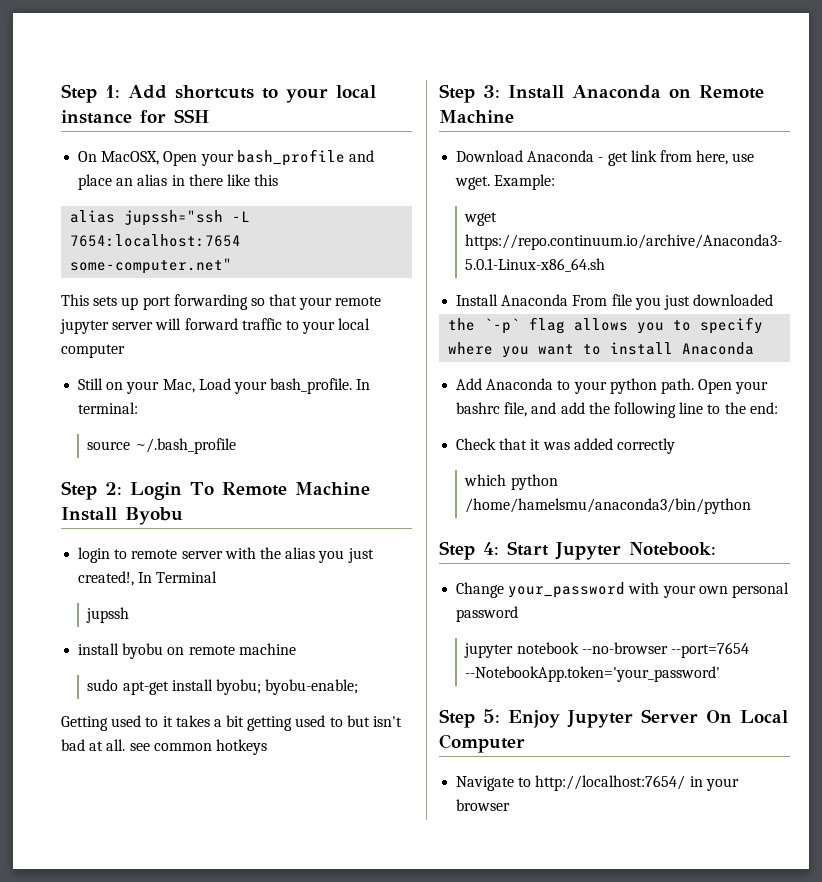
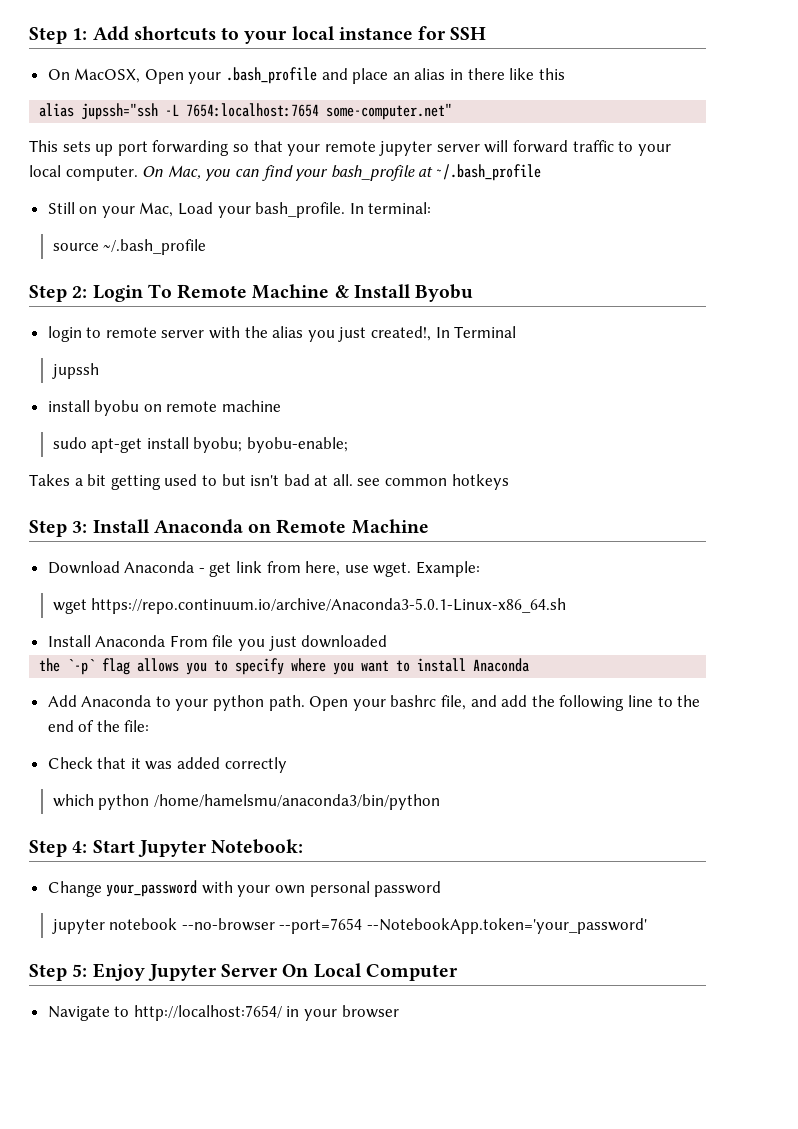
- On MacOSX, Open your bash_profile and place an alias in there like this
+ On MacOSX, Open your .bash_profile and place an alias in there like this
- This sets up port forwarding so that your remote jupyter server will forward traffic to your local computer
+ This sets up port forwarding so that your remote jupyter server will forward traffic to your local computer. On Mac, you can find your bash_profile at ~/.bash_profile
- Step 2: Login To Remote Machine Install Byobu
+ Step 2: Login To Remote Machine & Install Byobu
- Getting used to it takes a bit getting used to but isn't bad at all. see common hotkeys
+ Takes a bit getting used to but isn't bad at all. see common hotkeys
- Open your bashrc file, and add the following line to the end:
+ Open your bashrc file, and add the following line to the end of the file:

